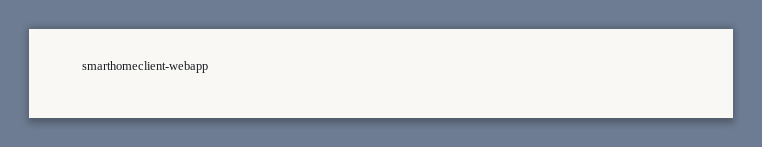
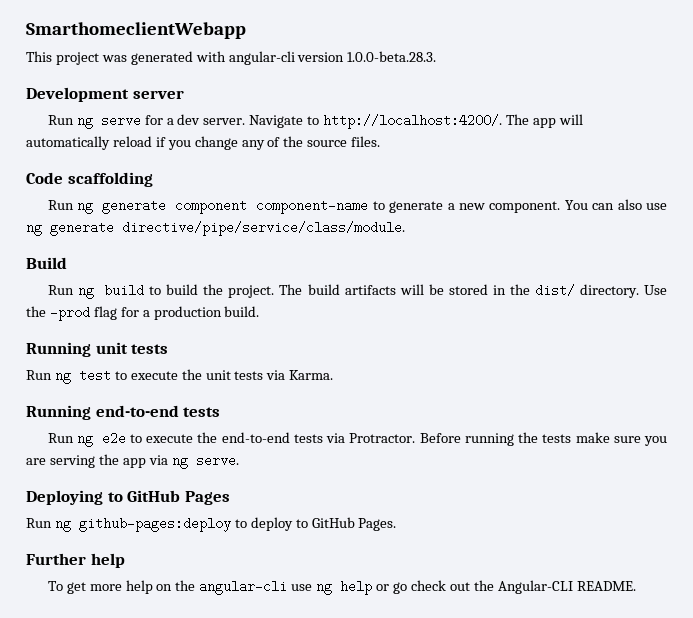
- smarthomeclient-webapp
+ SmarthomeclientWebapp
+ This project was generated with angular-cli version 1.0.0-beta.28.3.
+ Development server
+ Run ng serve for a dev server. Navigate to http://localhost:4200/. The app will automatically reload if you change any of the source files.
+ Code scaffolding
+ Run ng generate component component-name to generate a new component. You can also use ng generate directive/pipe/service/class/module.
+ Build
+ Run ng build to build the project. The build artifacts will be stored in the dist/ directory. Use the -prod flag for a production build.
+ Running unit tests
+ Run ng test to execute the unit tests via Karma.
+ Running end-to-end tests
+ Run ng e2e to execute the end-to-end tests via Protractor. Before running the tests make sure you are serving the app via ng serve.
+ Deploying to GitHub Pages
+ Run ng github-pages:deploy to deploy to GitHub Pages.
+ Further help
+ To get more help on the angular-cli use ng help or go check out the Angular-CLI README.

